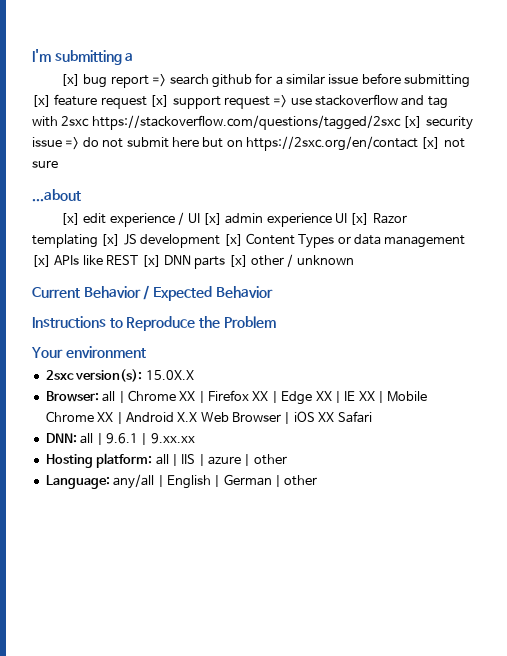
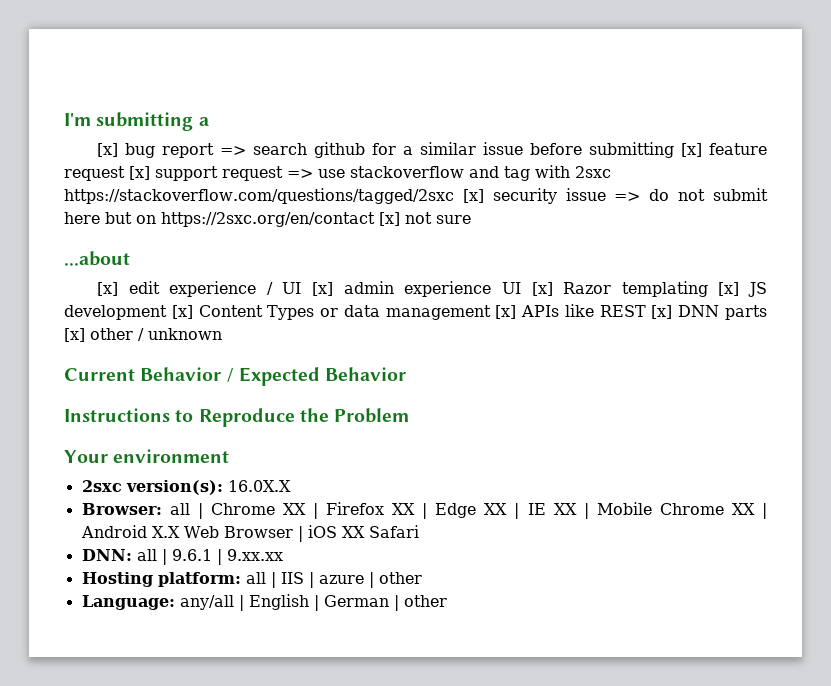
- 2sxc version(s): 15.0X.X
+ 2sxc version(s): 16.0X.X

